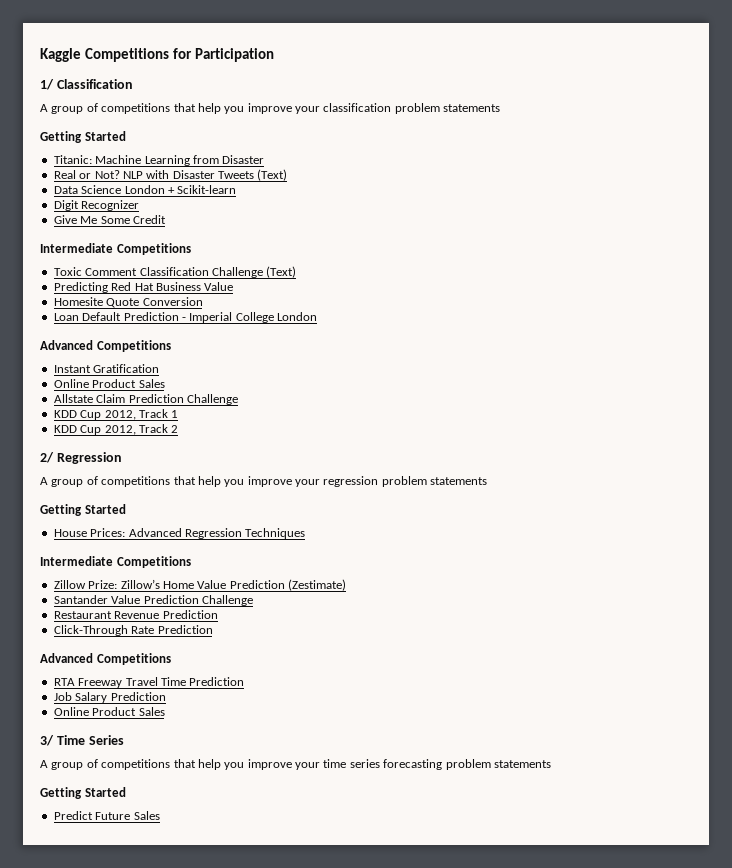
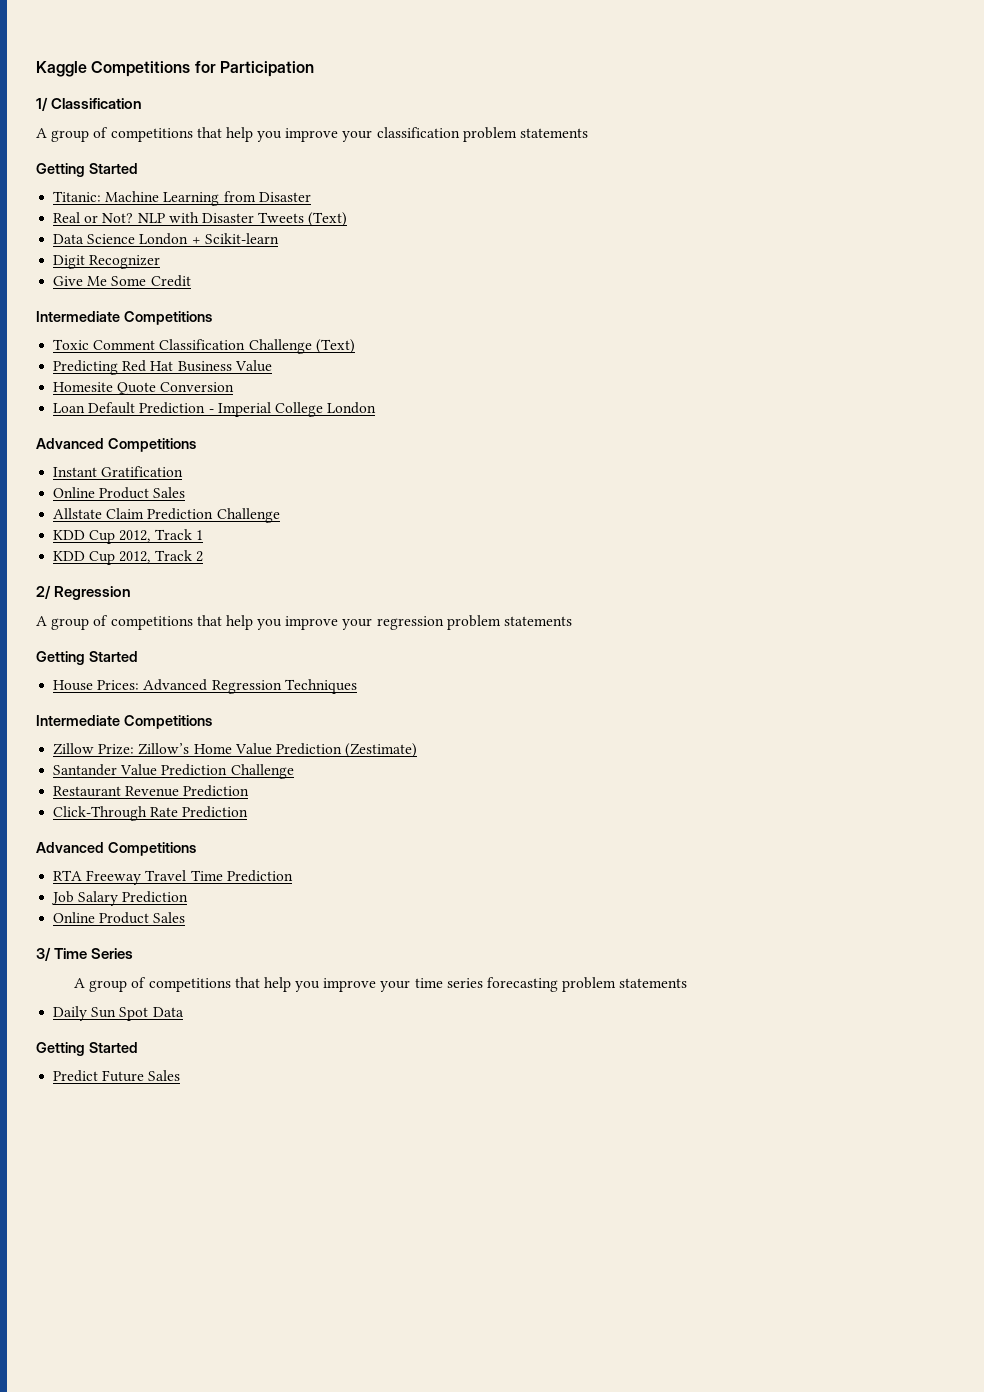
+ Daily Sun Spot Data

